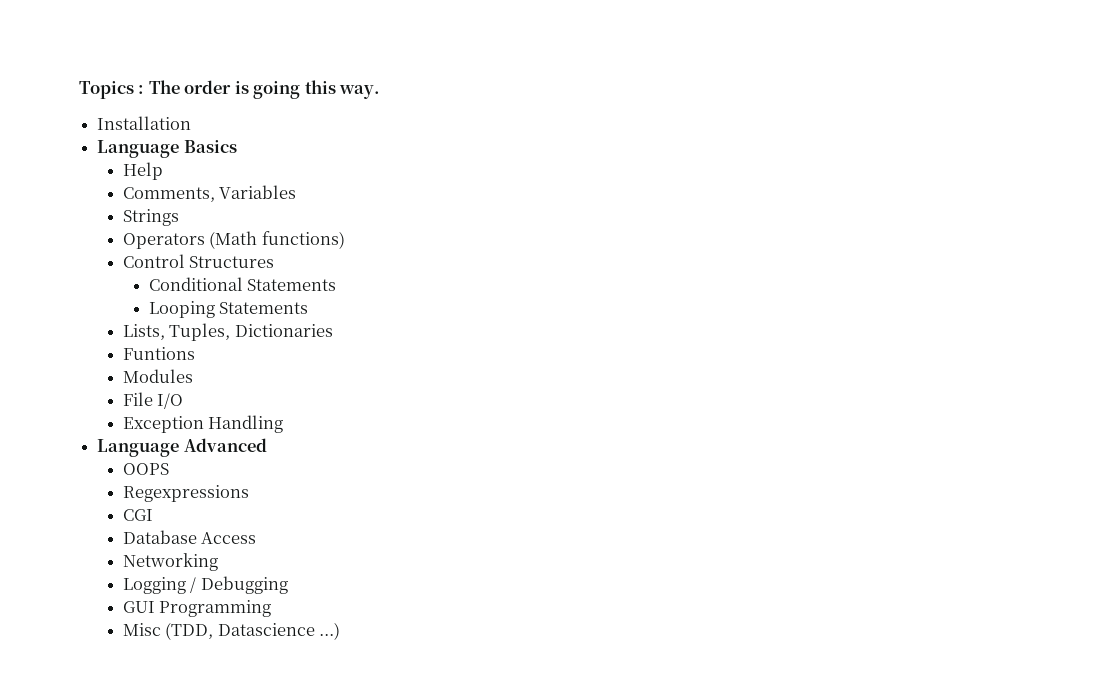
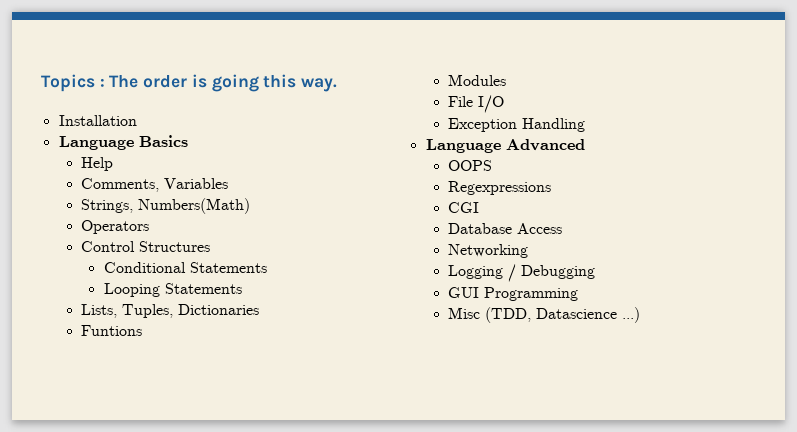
- Strings
+ Strings, Numbers(Math)
- Operators (Math functions)
+ Operators

